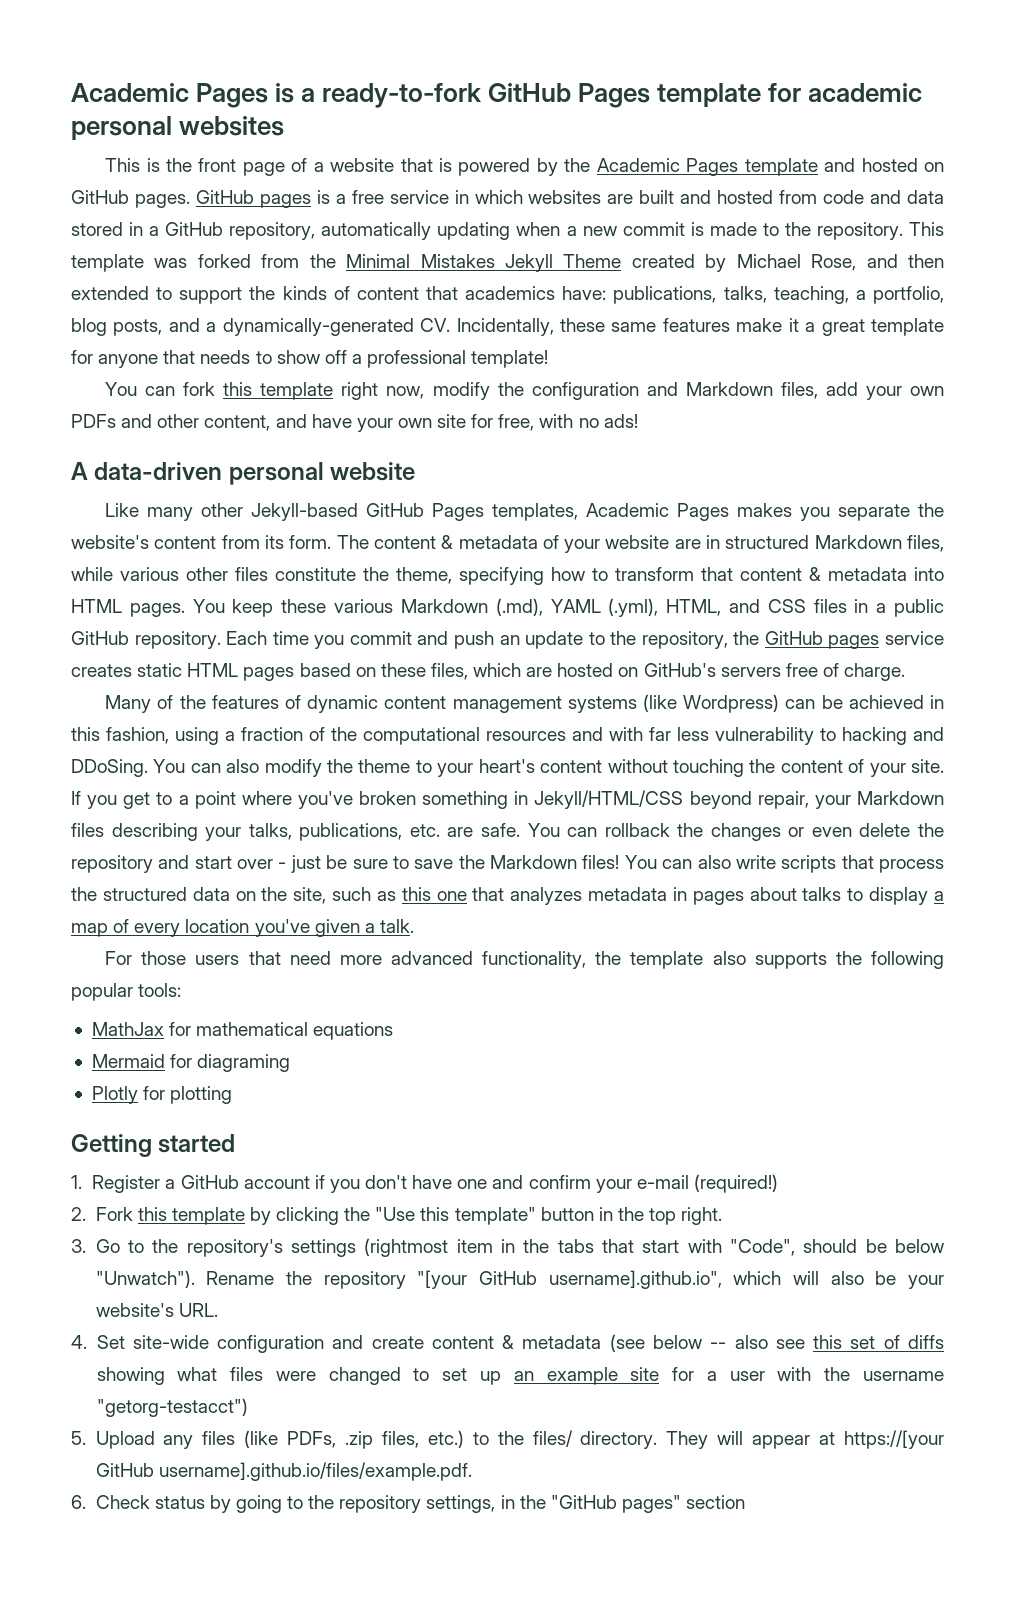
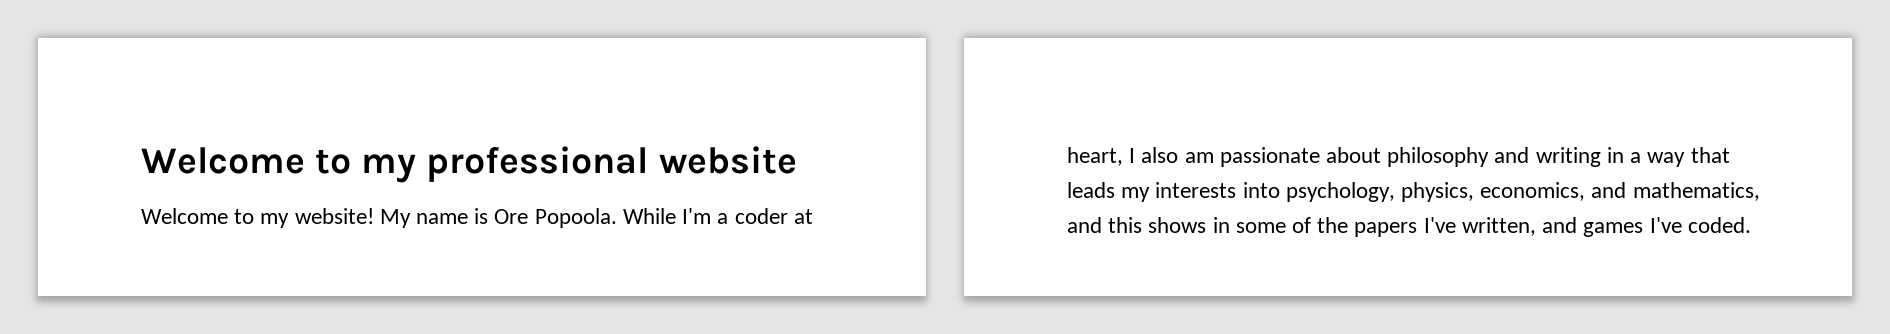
- Academic Pages is a ready-to-fork GitHub Pages template for academic personal websites
- This is the front page of a website that is powered by the Academic Pages template and hosted on GitHub pages. GitHub pages is a free service in which websites are built and hosted from code and data stored in a GitHub repository, automatically updating when a new commit is made to the repository. This template was forked from the Minimal Mistakes Jekyll Theme created by Michael Rose, and then extended to support the kinds of content that academics have: publications, talks, teaching, a portfolio, blog posts, and a dynamically-generated CV. Incidentally, these same features make it a great template for anyone that needs to show off a professional template!
- You can fork this template right now, modify the configuration and Markdown files, add your own PDFs and other content, and have your own site for free, with no ads!
- A data-driven personal website
- Like many other Jekyll-based GitHub Pages templates, Academic Pages makes you separate the website's content from its form. The content & metadata of your website are in structured Markdown files, while various other files constitute the theme, specifying how to transform that content & metadata into HTML pages. You keep these various Markdown (.md), YAML (.yml), HTML, and CSS files in a public GitHub repository. Each time you commit and push an update to the repository, the GitHub pages service creates static HTML pages based on these files, which are hosted on GitHub's servers free of charge.
- Many of the features of dynamic content management systems (like Wordpress) can be achieved in this fashion, using a fraction of the computational resources and with far less vulnerability to hacking and DDoSing. You can also modify the theme to your heart's content without touching the content of your site. If you get to a point where you've broken something in Jekyll/HTML/CSS beyond repair, your Markdown files describing your talks, publications, etc. are safe. You can rollback the changes or even delete the repository and start over - just be sure to save the Markdown files! You can also write scripts that process the structured data on the site, such as this one that analyzes metadata in pages about talks to display a map of every location you've given a talk.
- For those users that need more advanced functionality, the template also supports the following popular tools:
- MathJax for mathematical equations
- Mermaid for diagraming
- Plotly for plotting
- Getting started
- 1. Register a GitHub account if you don't have one and confirm your e-mail (required!)
- 2. Fork this template by clicking the "Use this template" button in the top right.
- 3. Go to the repository's settings (rightmost item in the tabs that start with "Code", should be below "Unwatch"). Rename the repository "[your GitHub username].github.io", which will also be your website's URL.
- 4. Set site-wide configuration and create content & metadata (see below -- also see this set of diffs showing what files were changed to set up an example site for a user with the username "getorg-testacct")
- 5. Upload any files (like PDFs, .zip files, etc.) to the files/ directory. They will appear at https://[your GitHub username].github.io/files/example.pdf.
- 6. Check status by going to the repository settings, in the "GitHub pages" section
+ Welcome to my professional website
+ Welcome to my website! My name is Ore Popoola. While I'm a coder at heart, I also am passionate about philosophy and writing in a way that leads my interests into psychology, physics, economics, and mathematics, and this shows in some of the papers I've written, and games I've coded.

